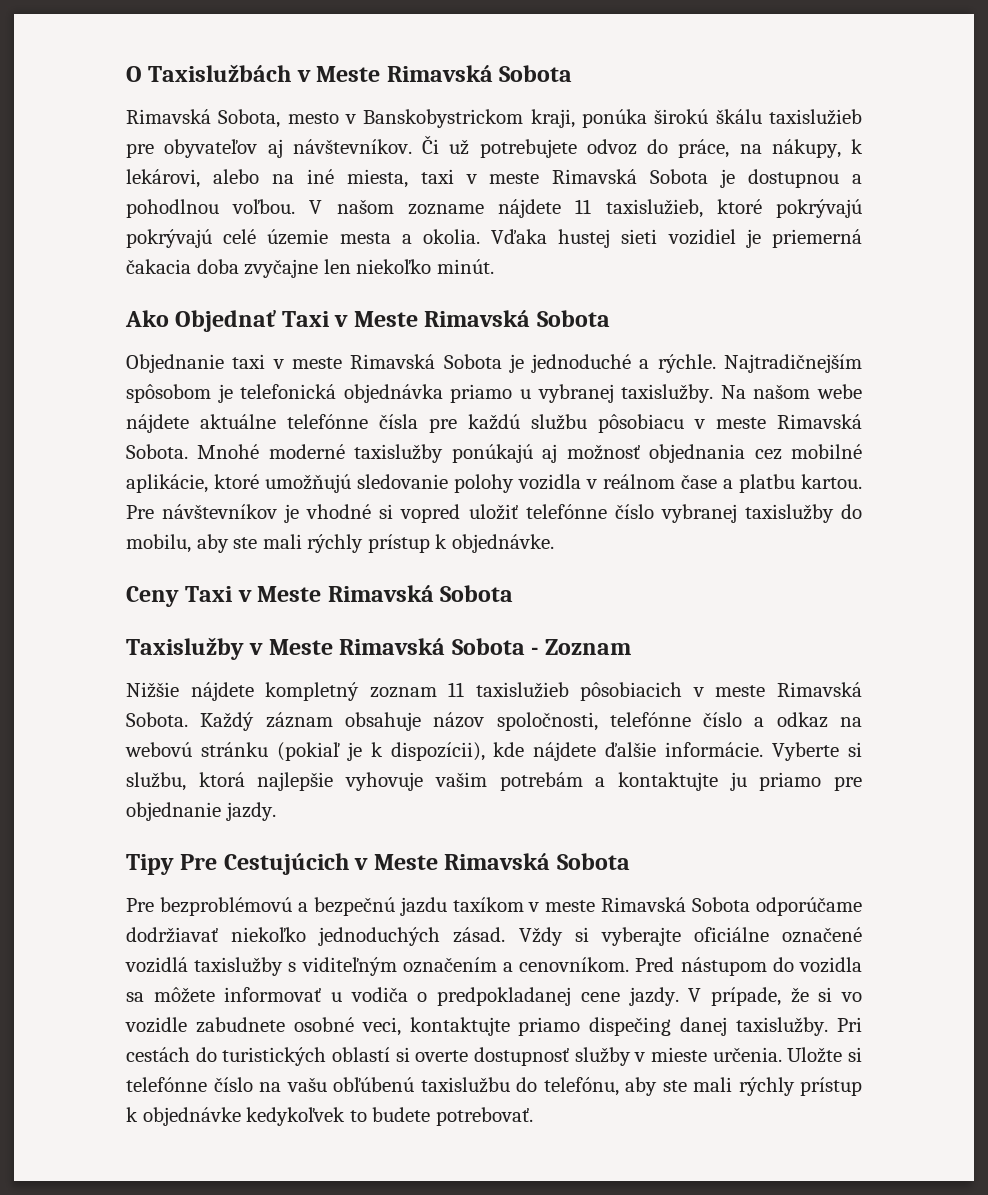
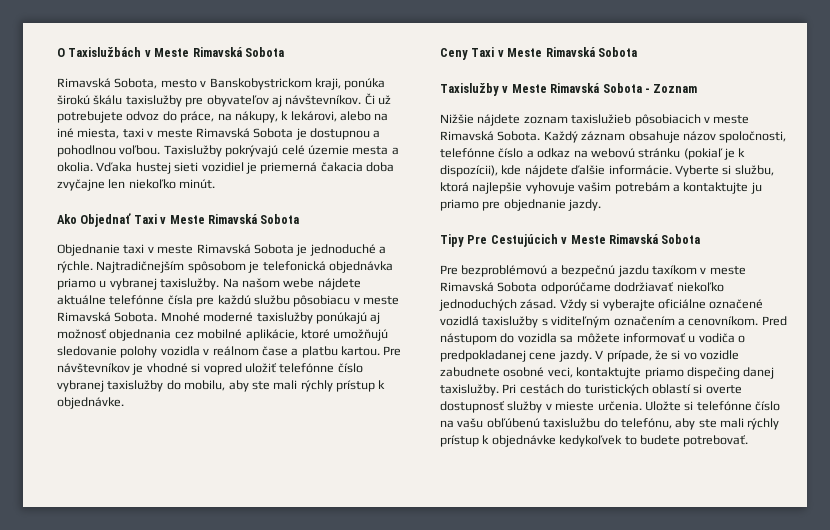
- Rimavská Sobota, mesto v Banskobystrickom kraji, ponúka širokú škálu taxislužieb pre obyvateľov aj návštevníkov.
+ Rimavská Sobota, mesto v Banskobystrickom kraji, ponúka širokú škálu taxislužby pre obyvateľov aj návštevníkov.
- V našom zozname nájdete 11 taxislužieb, ktoré pokrývajú pokrývajú celé územie mesta a okolia.
+ Taxislužby pokrývajú celé územie mesta a okolia.
- Nižšie nájdete kompletný zoznam 11 taxislužieb pôsobiacich v meste Rimavská Sobota.
+ Nižšie nájdete zoznam taxislužieb pôsobiacich v meste Rimavská Sobota.

